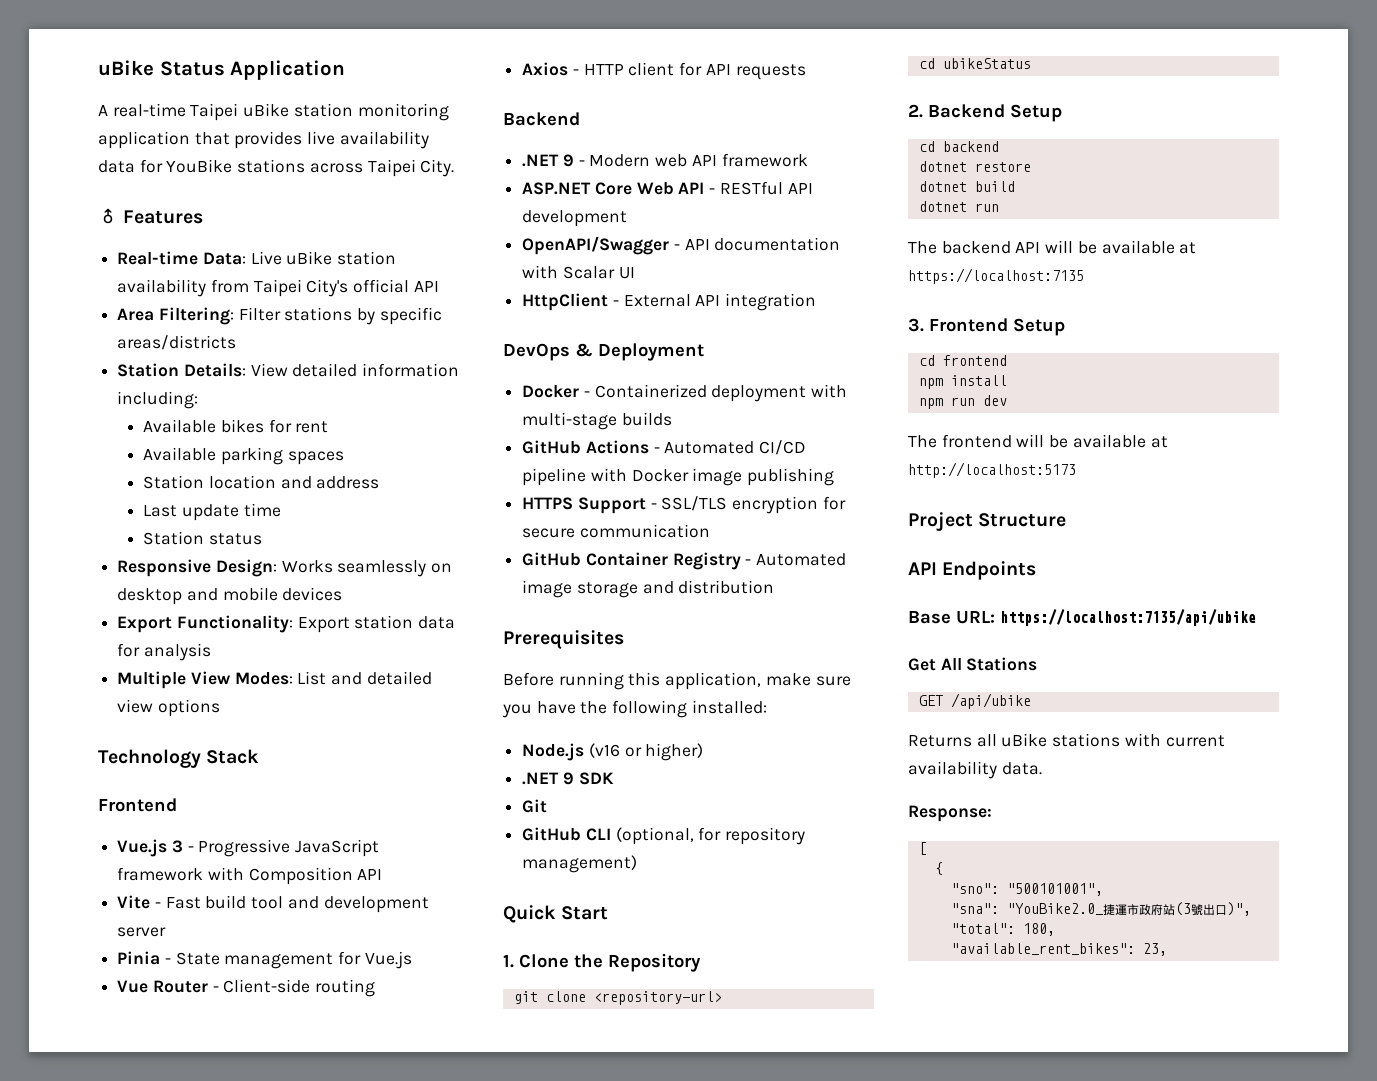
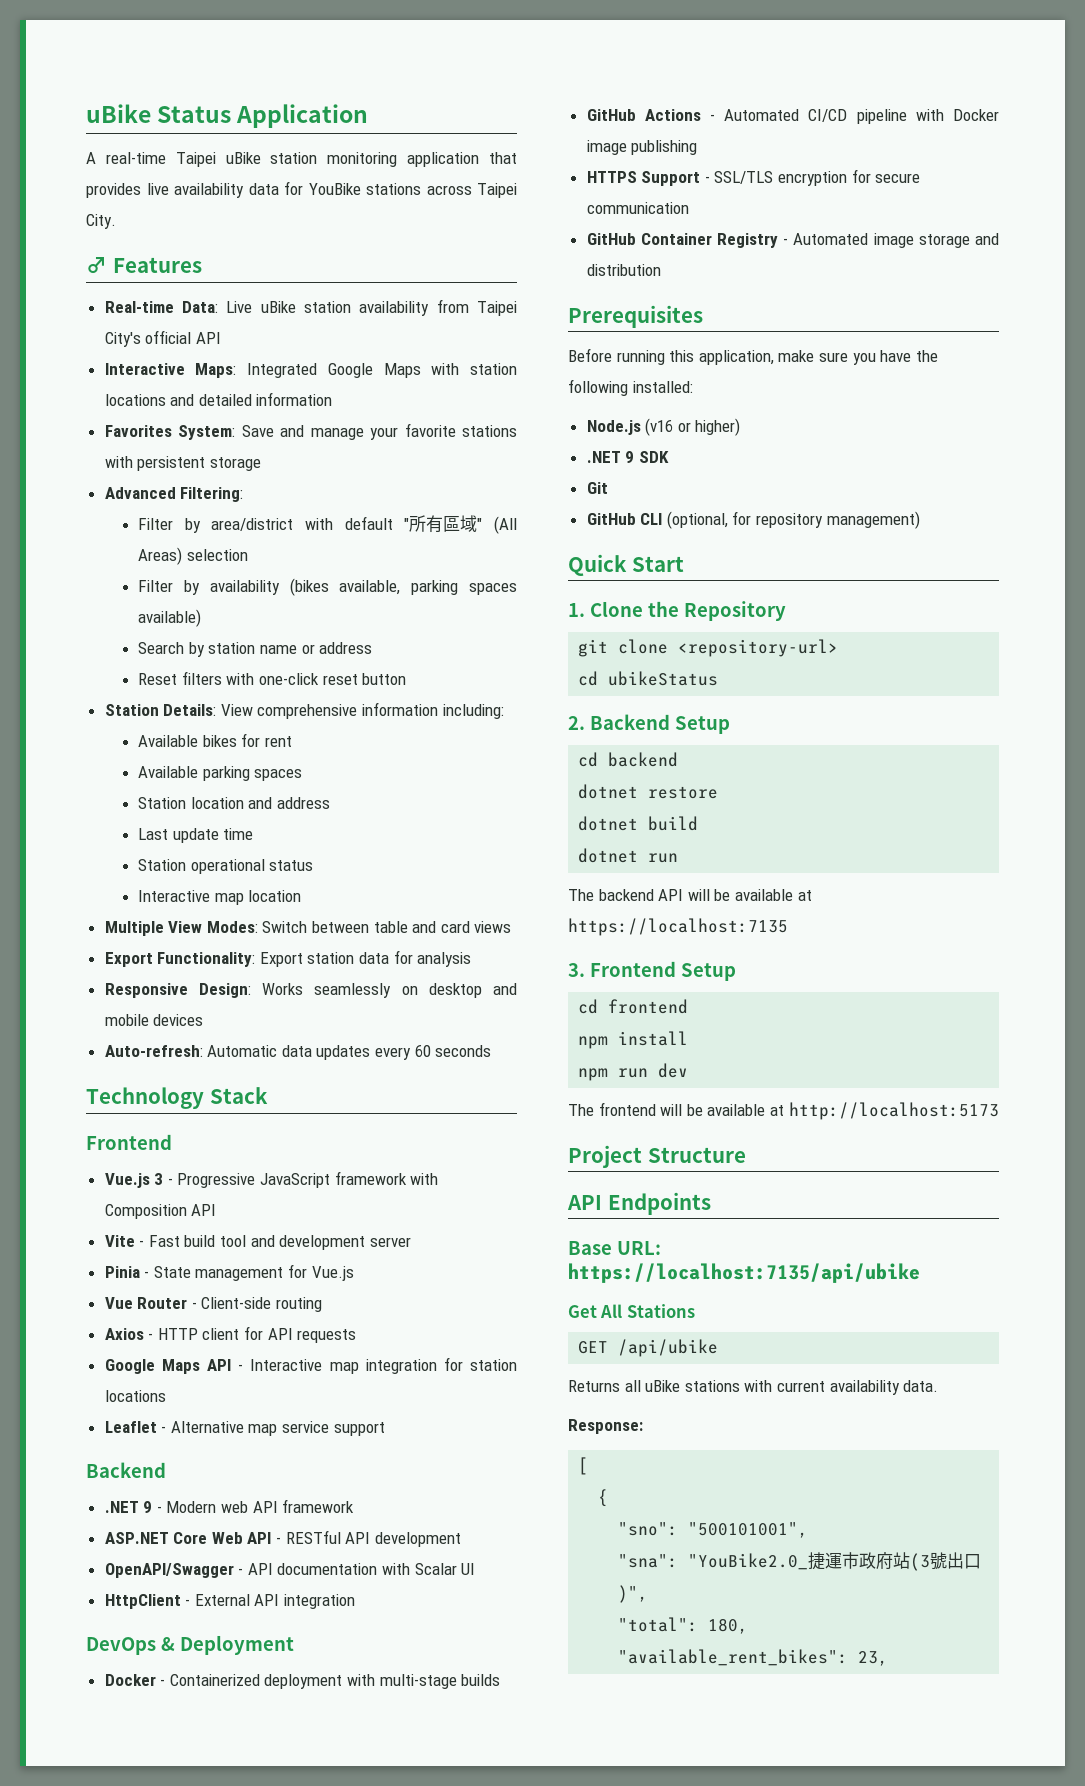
- Area Filtering: Filter stations by specific areas/districts
+ Interactive Maps: Integrated Google Maps with station locations and detailed information
+ Favorites System: Save and manage your favorite stations with persistent storage
+ Advanced Filtering:
+ Filter by area/district with default "所有區域" (All Areas) selection
+ Filter by availability (bikes available, parking spaces available)
+ Search by station name or address
+ Reset filters with one-click reset button
- Station Details: View detailed information including:
+ Station Details: View comprehensive information including:
- Station status
+ Station operational status
+ Interactive map location
+ Multiple View Modes: Switch between table and card views
+ Export Functionality: Export station data for analysis
- Export Functionality: Export station data for analysis
- Multiple View Modes: List and detailed view options
+ Auto-refresh: Automatic data updates every 60 seconds
+ Google Maps API - Interactive map integration for station locations
+ Leaflet - Alternative map service support

